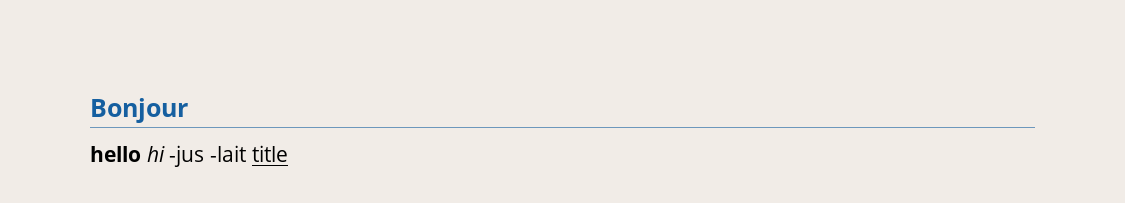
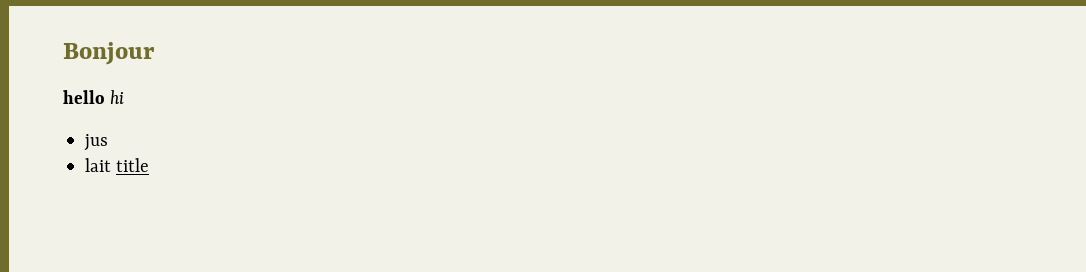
- hello hi -jus -lait title
+ hello hi
+ jus
+ lait title

